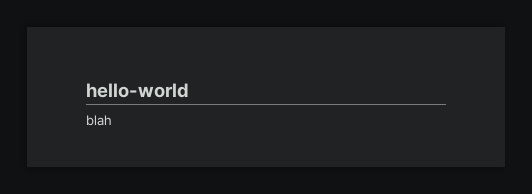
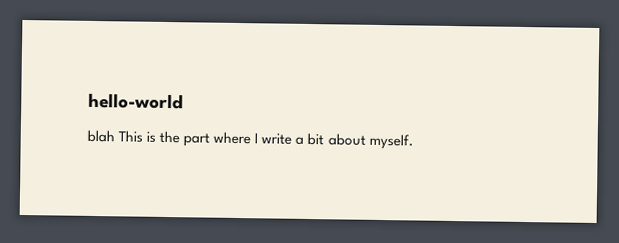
- blah
+ blah This is the part where I write a bit about myself.

